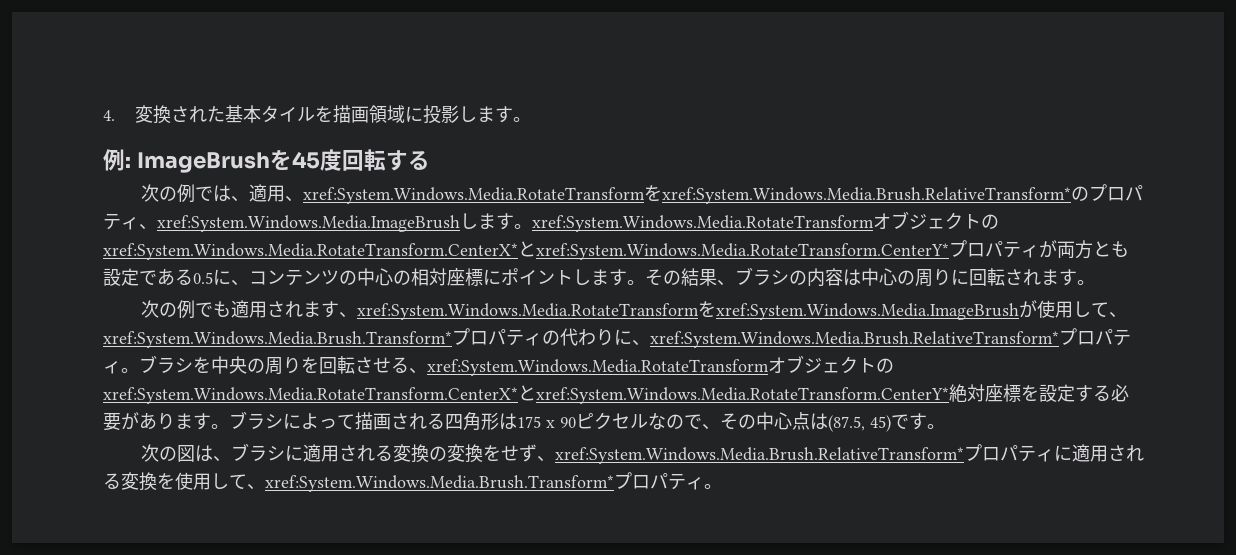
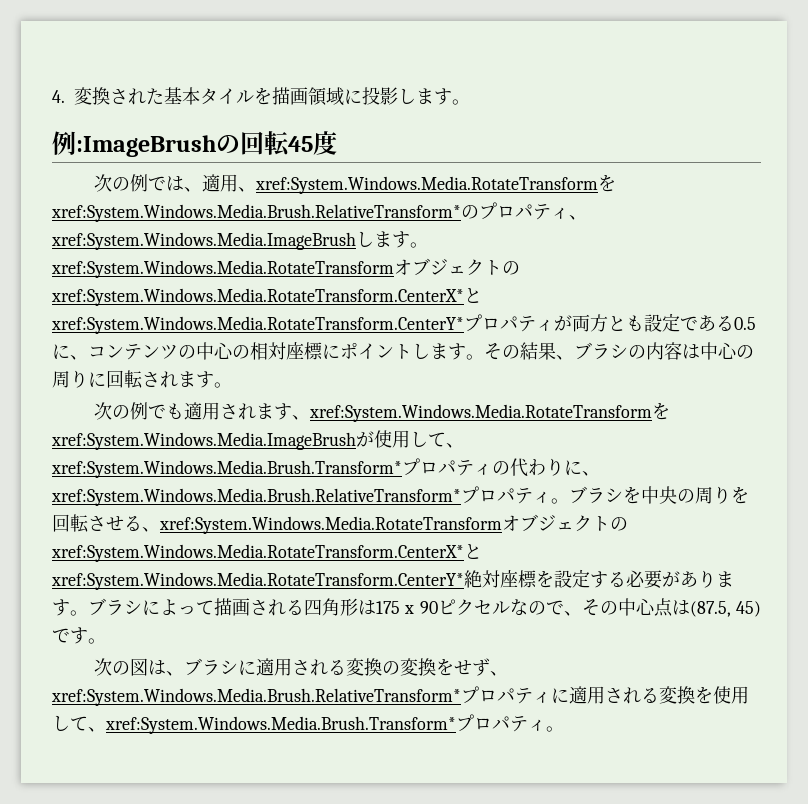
- 例: ImageBrushを45度回転する
+ 例:ImageBrushの回転45度

